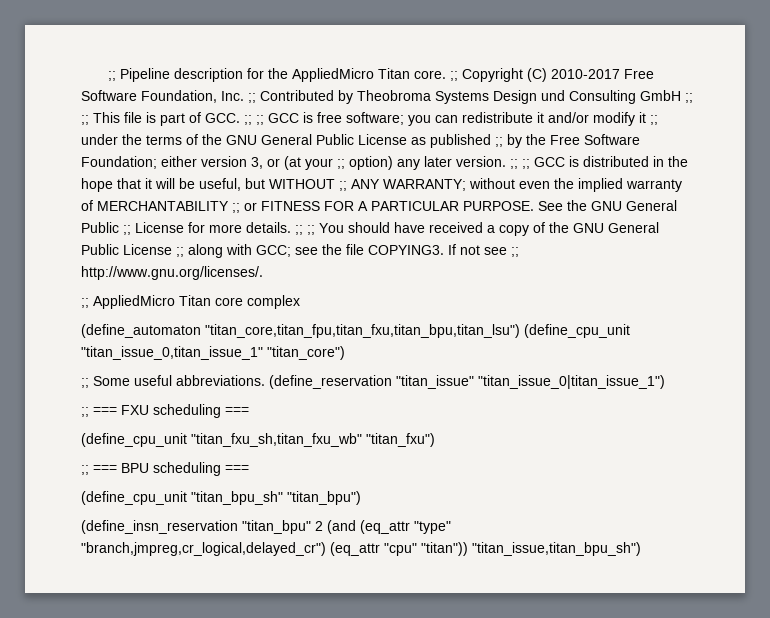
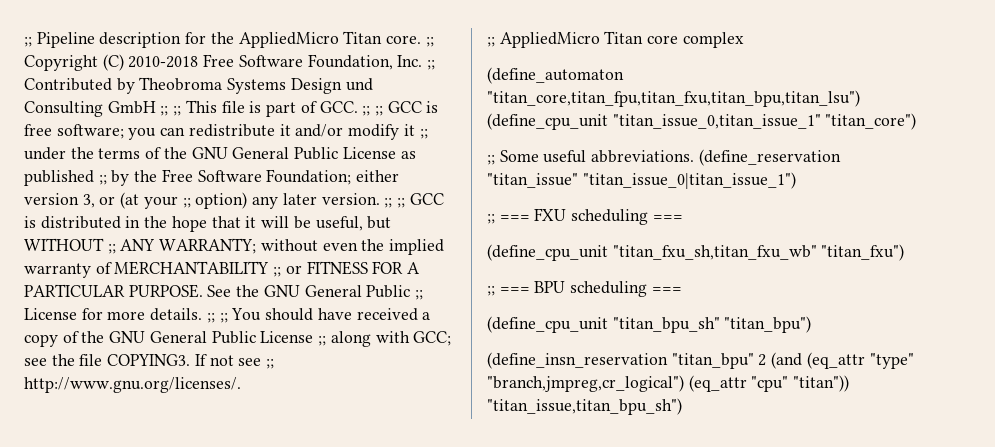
- Copyright (C) 2010-2017 Free Software Foundation, Inc. ;;
+ Copyright (C) 2010-2018 Free Software Foundation, Inc. ;;
- (define_insn_reservation "titan_bpu" 2 (and (eq_attr "type" "branch,jmpreg,cr_logical,delayed_cr") (eq_attr "cpu" "titan")) "titan_issue,titan_bpu_sh")
+ (define_insn_reservation "titan_bpu" 2 (and (eq_attr "type" "branch,jmpreg,cr_logical") (eq_attr "cpu" "titan")) "titan_issue,titan_bpu_sh")

